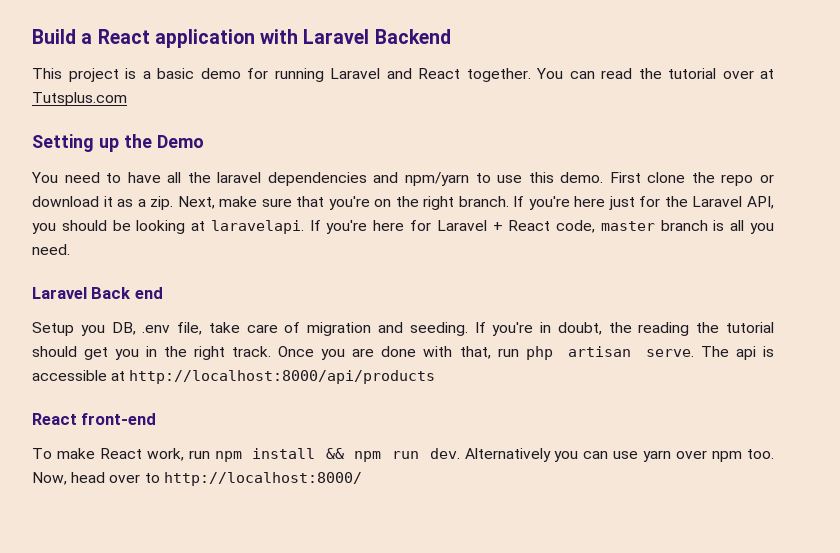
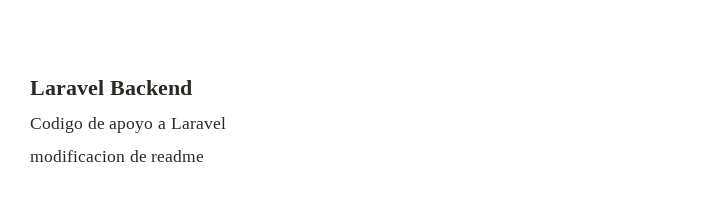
- Build a React application with Laravel Backend
- This project is a basic demo for running Laravel and React together. You can read the tutorial over at Tutsplus.com
- Setting up the Demo
- You need to have all the laravel dependencies and npm/yarn to use this demo. First clone the repo or download it as a zip. Next, make sure that you're on the right branch. If you're here just for the Laravel API, you should be looking at laravelapi. If you're here for Laravel + React code, master branch is all you need.
- Laravel Back end
- Setup you DB, .env file, take care of migration and seeding. If you're in doubt, the reading the tutorial should get you in the right track. Once you are done with that, run php artisan serve. The api is accessible at http://localhost:8000/api/products
- React front-end
- To make React work, run npm install && npm run dev. Alternatively you can use yarn over npm too. Now, head over to http://localhost:8000/
+ Laravel Backend
+ Codigo de apoyo a Laravel
+ modificacion de readme

